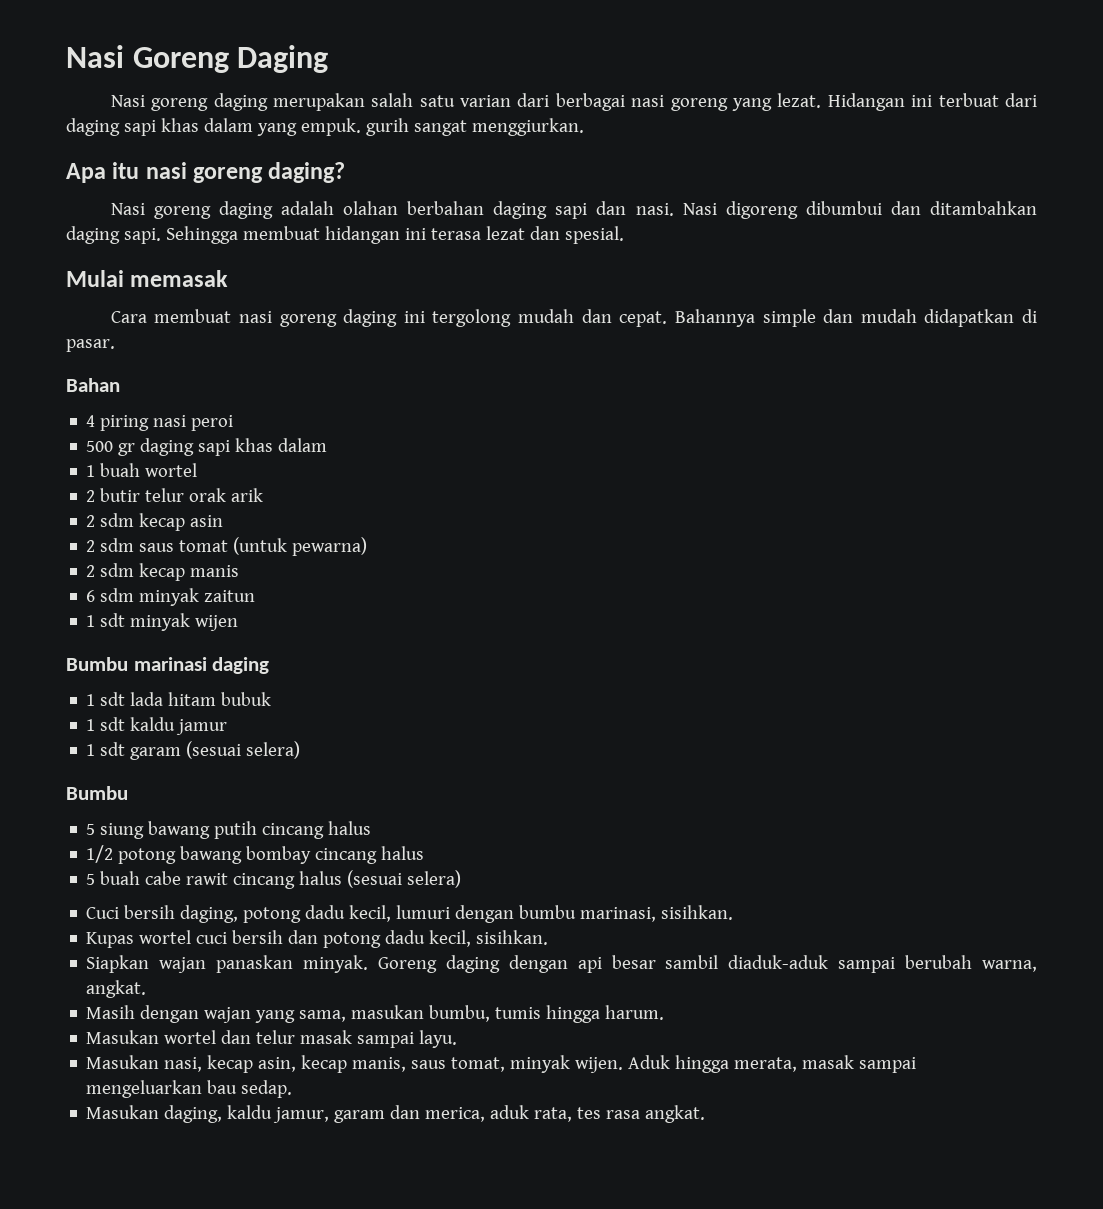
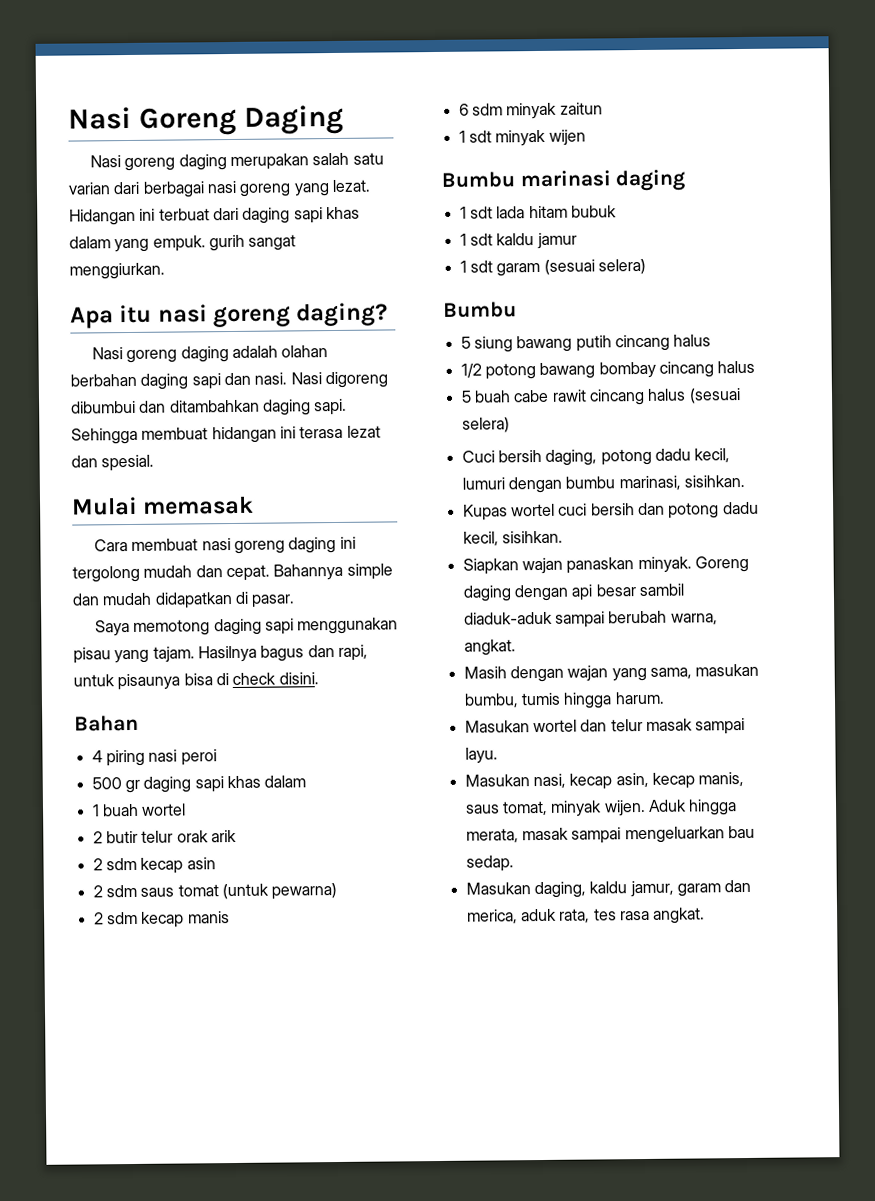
+ Saya memotong daging sapi menggunakan pisau yang tajam. Hasilnya bagus dan rapi, untuk pisaunya bisa di check disini.

